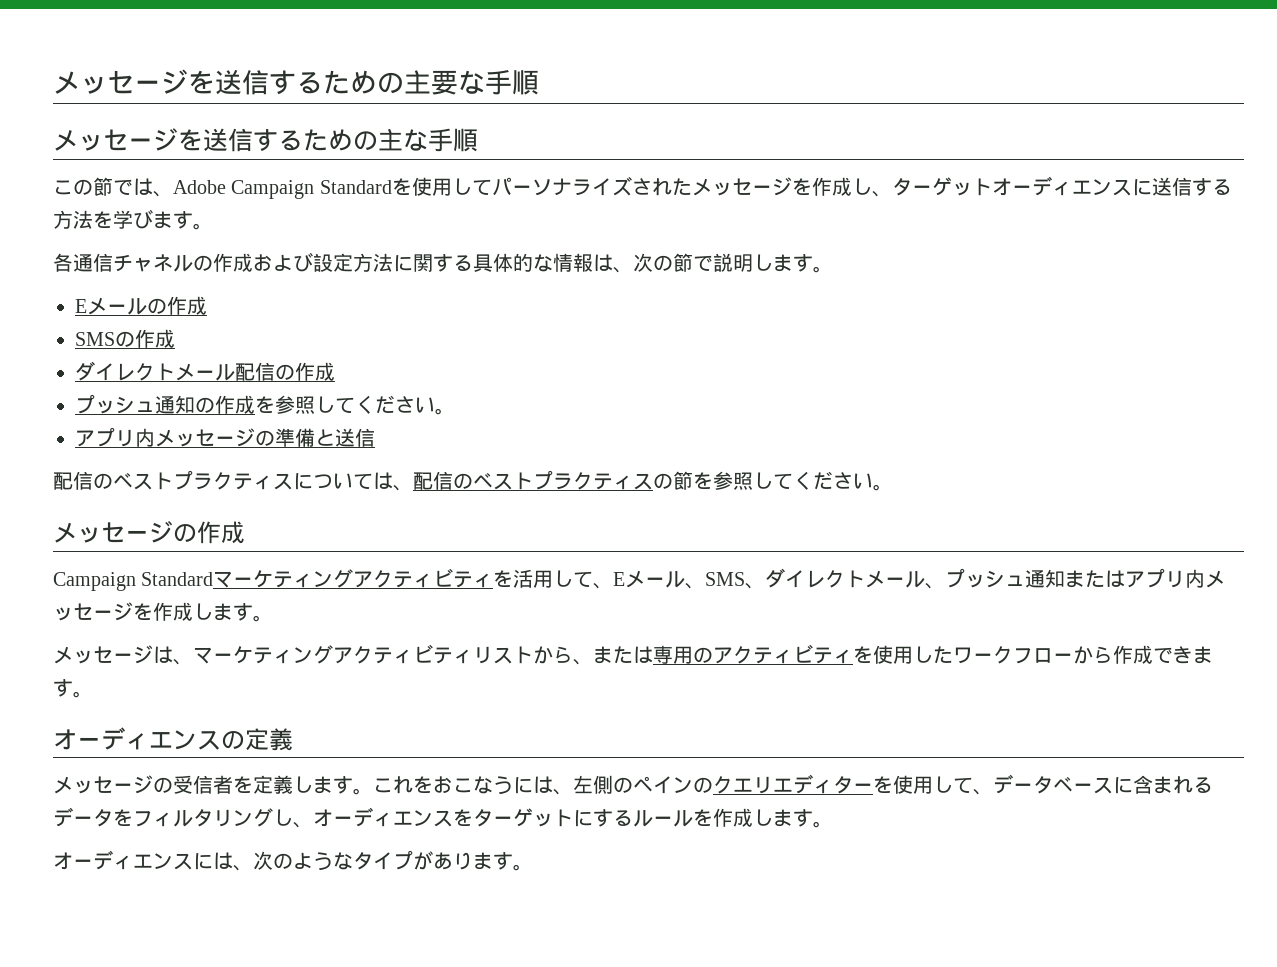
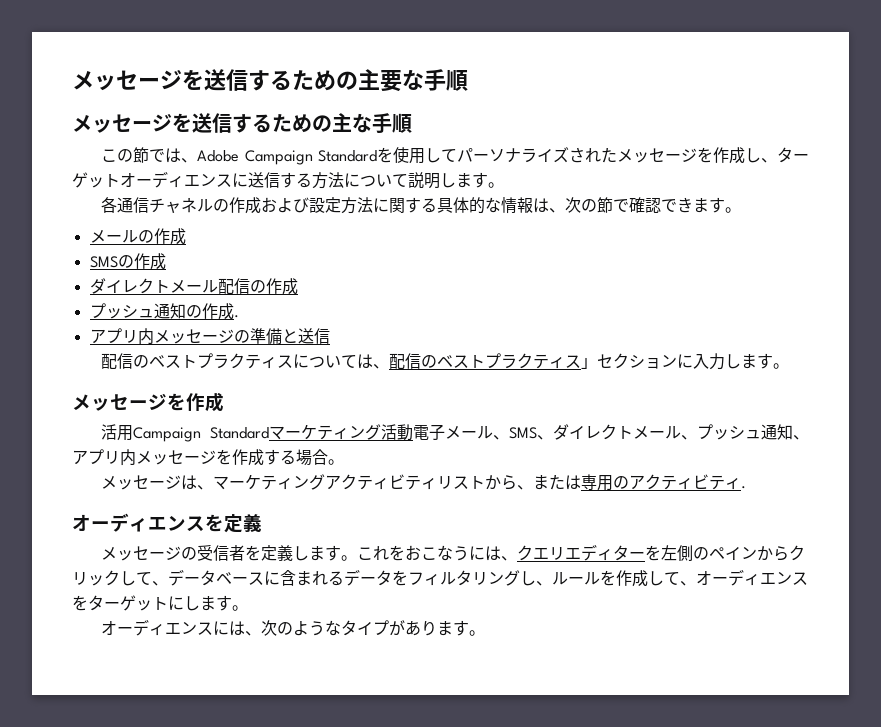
- この節では、Adobe Campaign Standardを使用してパーソナライズされたメッセージを作成し、ターゲットオーディエンスに送信する方法を学びます。
+ この節では、Adobe Campaign Standardを使用してパーソナライズされたメッセージを作成し、ターゲットオーディエンスに送信する方法について説明します。
- 各通信チャネルの作成および設定方法に関する具体的な情報は、次の節で説明します。
- Eメールの作成
+ 各通信チャネルの作成および設定方法に関する具体的な情報は、次の節で確認できます。
+ メールの作成
- プッシュ通知の作成を参照してください。
+ プッシュ通知の作成.
- 配信のベストプラクティスについては、配信のベストプラクティスの節を参照してください。
- メッセージの作成
- Campaign Standardマーケティングアクティビティを活用して、Eメール、SMS、ダイレクトメール、プッシュ通知またはアプリ内メッセージを作成します。
+ 配信のベストプラクティスについては、配信のベストプラクティス」セクションに入力します。
+ メッセージを作成
+ 活用Campaign Standardマーケティング活動電子メール、SMS、ダイレクトメール、プッシュ通知、アプリ内メッセージを作成する場合。
- メッセージは、マーケティングアクティビティリストから、または専用のアクティビティを使用したワークフローから作成できます。
- オーディエンスの定義
+ メッセージは、マーケティングアクティビティリストから、または専用のアクティビティ.
+ オーディエンスを定義
- これをおこなうには、左側のペインのクエリエディターを使用して、データベースに含まれるデータをフィルタリングし、オーディエンスをターゲットにするルールを作成します。
+ これをおこなうには、クエリエディターを左側のペインからクリックして、データベースに含まれるデータをフィルタリングし、ルールを作成して、オーディエンスをターゲットにします。

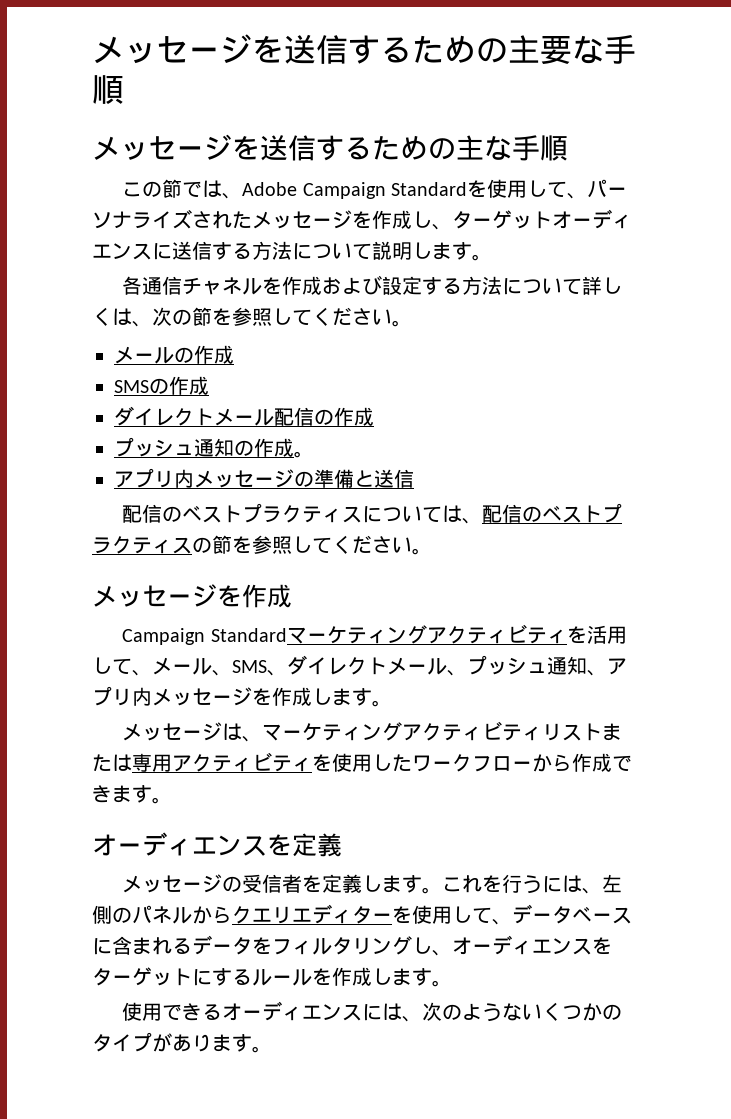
- この節では、Adobe Campaign Standardを使用してパーソナライズされたメッセージを作成し、ターゲットオーディエンスに送信する方法について説明します。
+ この節では、Adobe Campaign Standardを使用して、パーソナライズされたメッセージを作成し、ターゲットオーディエンスに送信する方法について説明します。
- 各通信チャネルの作成および設定方法に関する具体的な情報は、次の節で確認できます。
+ 各通信チャネルを作成および設定する方法について詳しくは、次の節を参照してください。
- プッシュ通知の作成.
+ プッシュ通知の作成。
- 配信のベストプラクティスについては、配信のベストプラクティス」セクションに入力します。
+ 配信のベストプラクティスについては、配信のベストプラクティスの節を参照してください。
- 活用Campaign Standardマーケティング活動電子メール、SMS、ダイレクトメール、プッシュ通知、アプリ内メッセージを作成する場合。
+ Campaign Standardマーケティングアクティビティを活用して、メール、SMS、ダイレクトメール、プッシュ通知、アプリ内メッセージを作成します。
- メッセージは、マーケティングアクティビティリストから、または専用のアクティビティ.
+ メッセージは、マーケティングアクティビティリストまたは専用アクティビティを使用したワークフローから作成できます。
- これをおこなうには、クエリエディターを左側のペインからクリックして、データベースに含まれるデータをフィルタリングし、ルールを作成して、オーディエンスをターゲットにします。
- オーディエンスには、次のようなタイプがあります。
+ これを行うには、左側のパネルからクエリエディターを使用して、データベースに含まれるデータをフィルタリングし、オーディエンスをターゲットにするルールを作成します。
+ 使用できるオーディエンスには、次のようないくつかのタイプがあります。

